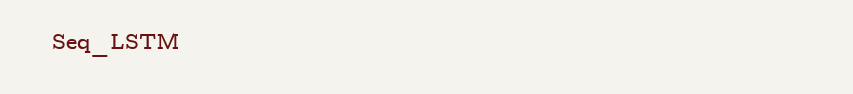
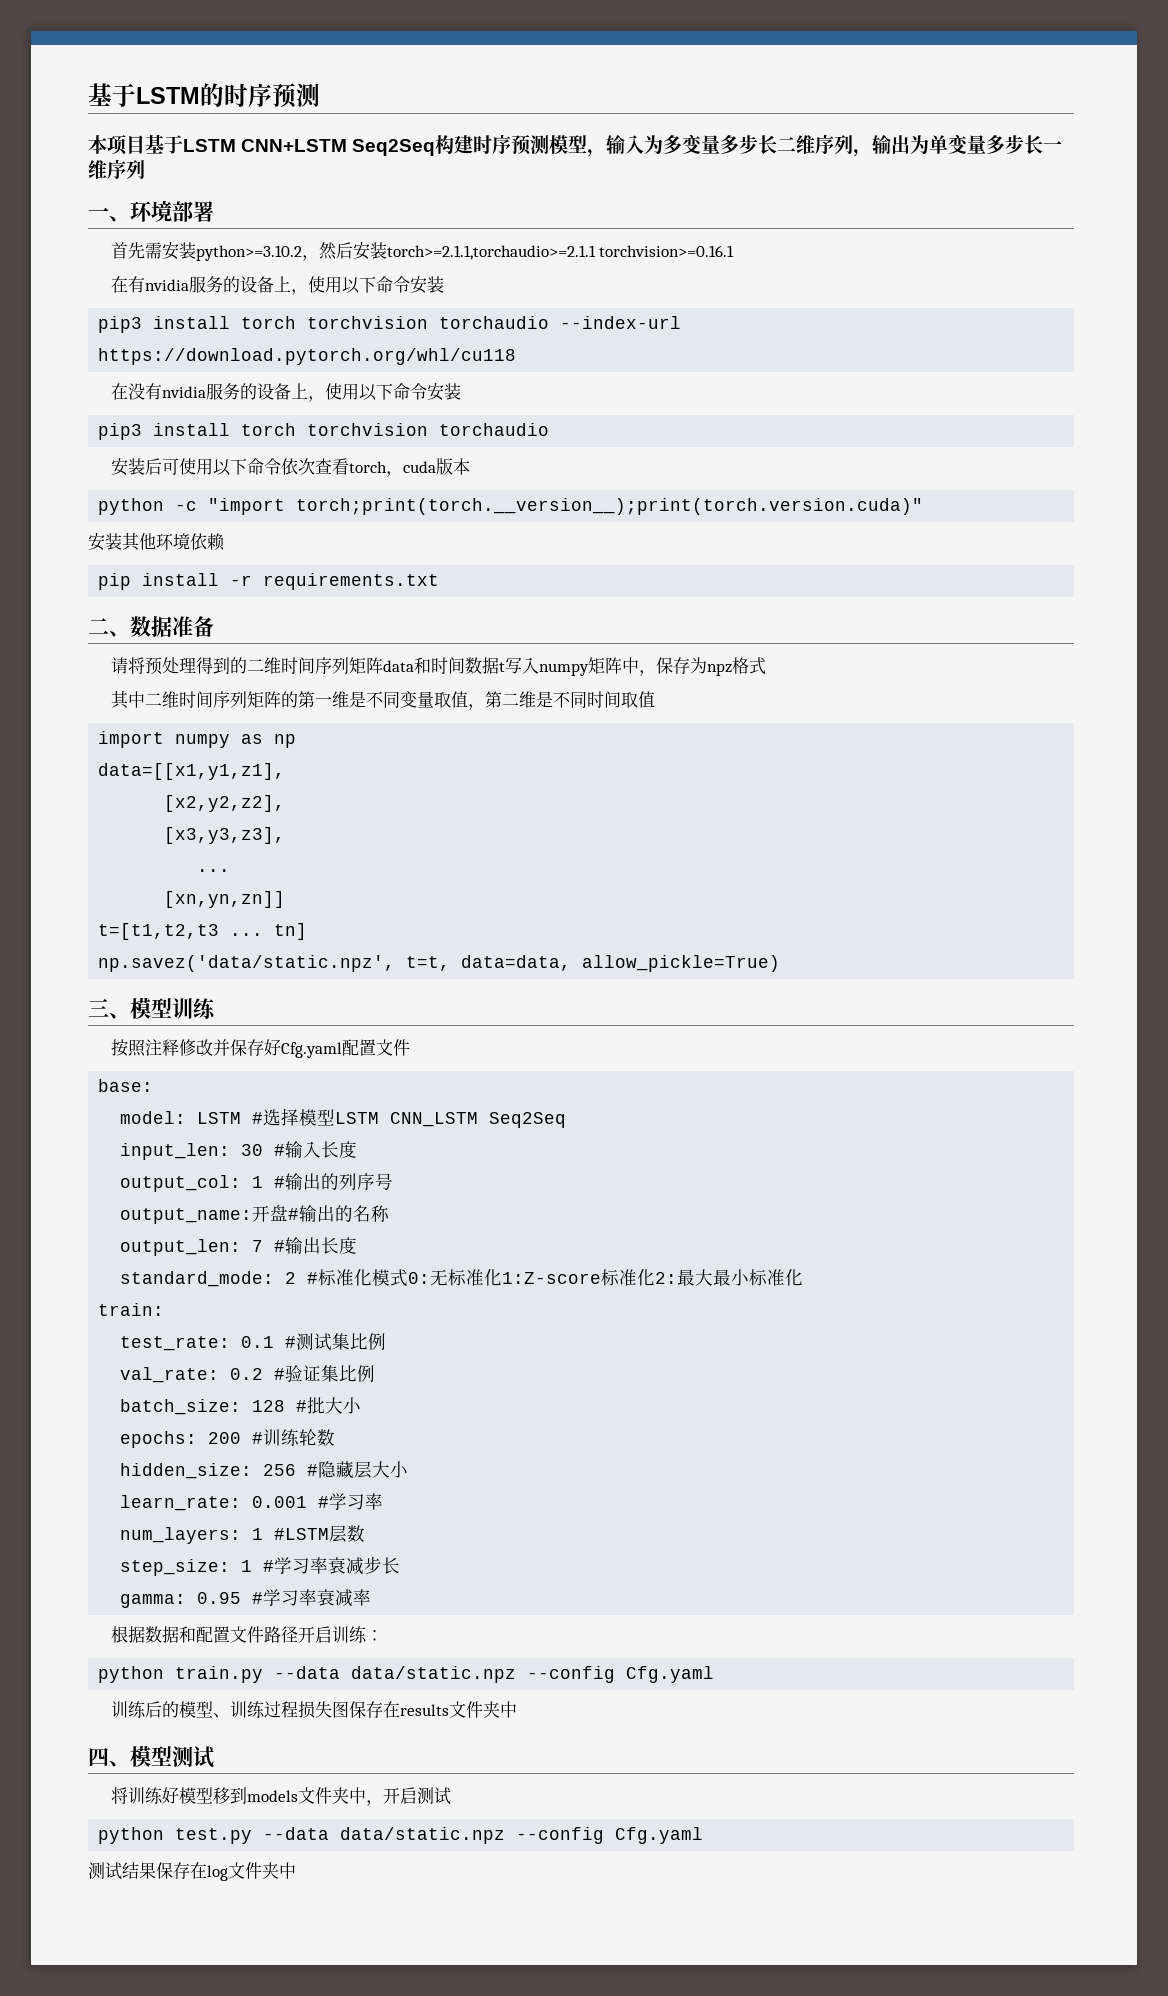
- Seq_LSTM
+ 基于LSTM的时序预测
+ 本项目基于LSTM CNN+LSTM Seq2Seq构建时序预测模型，输入为多变量多步长二维序列，输出为单变量多步长一维序列
+ 一、环境部署
+ 首先需安装python>=3.10.2，然后安装torch>=2.1.1,torchaudio>=2.1.1 torchvision>=0.16.1
+ 在有nvidia服务的设备上，使用以下命令安装
+ pip3 install torch torchvision torchaudio --index-url https://download.pytorch.org/whl/cu118
+ 在没有nvidia服务的设备上，使用以下命令安装
+ pip3 install torch torchvision torchaudio
+ 安装后可使用以下命令依次查看torch，cuda版本
+ python -c "import torch;print(torch.__version__);print(torch.version.cuda)"
+ 安装其他环境依赖
+ pip install -r requirements.txt
+ 二、数据准备
+ 请将预处理得到的二维时间序列矩阵data和时间数据t写入numpy矩阵中，保存为npz格式
+ 其中二维时间序列矩阵的第一维是不同变量取值，第二维是不同时间取值
+ import numpy as np
+ data=[[x1,y1,z1],
+ [x2,y2,z2],
+ [x3,y3,z3],
+ ...
+ [xn,yn,zn]]
+ t=[t1,t2,t3 ... tn]
+ np.savez('data/static.npz', t=t, data=data, allow_pickle=True)
+ 三、模型训练
+ 按照注释修改并保存好Cfg.yaml配置文件
+ base:
+ model: LSTM #选择模型LSTM CNN_LSTM Seq2Seq
+ input_len: 30 #输入长度
+ output_col: 1 #输出的列序号
+ output_name:开盘#输出的名称
+ output_len: 7 #输出长度
+ standard_mode: 2 #标准化模式0:无标准化1:Z-score标准化2:最大最小标准化
+ train:
+ test_rate: 0.1 #测试集比例
+ val_rate: 0.2 #验证集比例
+ batch_size: 128 #批大小
+ epochs: 200 #训练轮数
+ hidden_size: 256 #隐藏层大小
+ learn_rate: 0.001 #学习率
+ num_layers: 1 #LSTM层数
+ step_size: 1 #学习率衰减步长
+ gamma: 0.95 #学习率衰减率
+ 根据数据和配置文件路径开启训练：
+ python train.py --data data/static.npz --config Cfg.yaml
+ 训练后的模型、训练过程损失图保存在results文件夹中
+ 四、模型测试
+ 将训练好模型移到models文件夹中，开启测试
+ python test.py --data data/static.npz --config Cfg.yaml
+ 测试结果保存在log文件夹中

